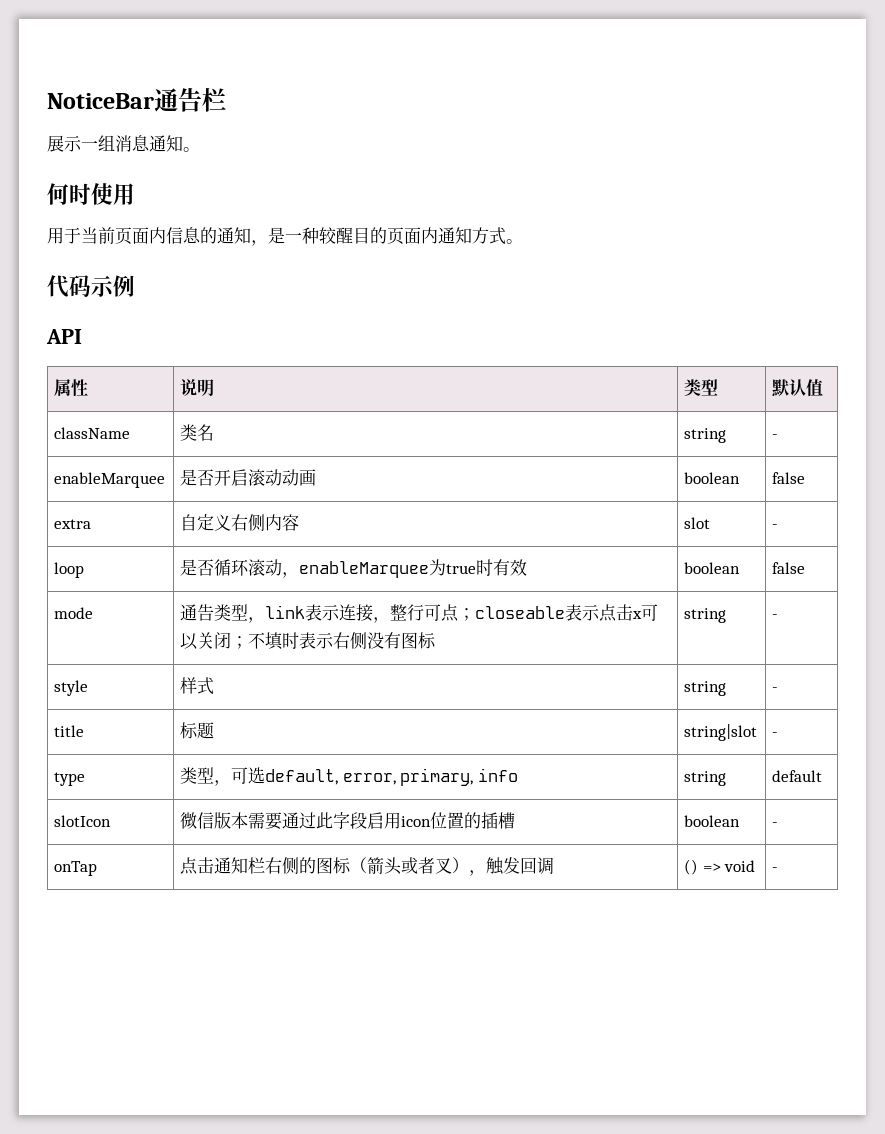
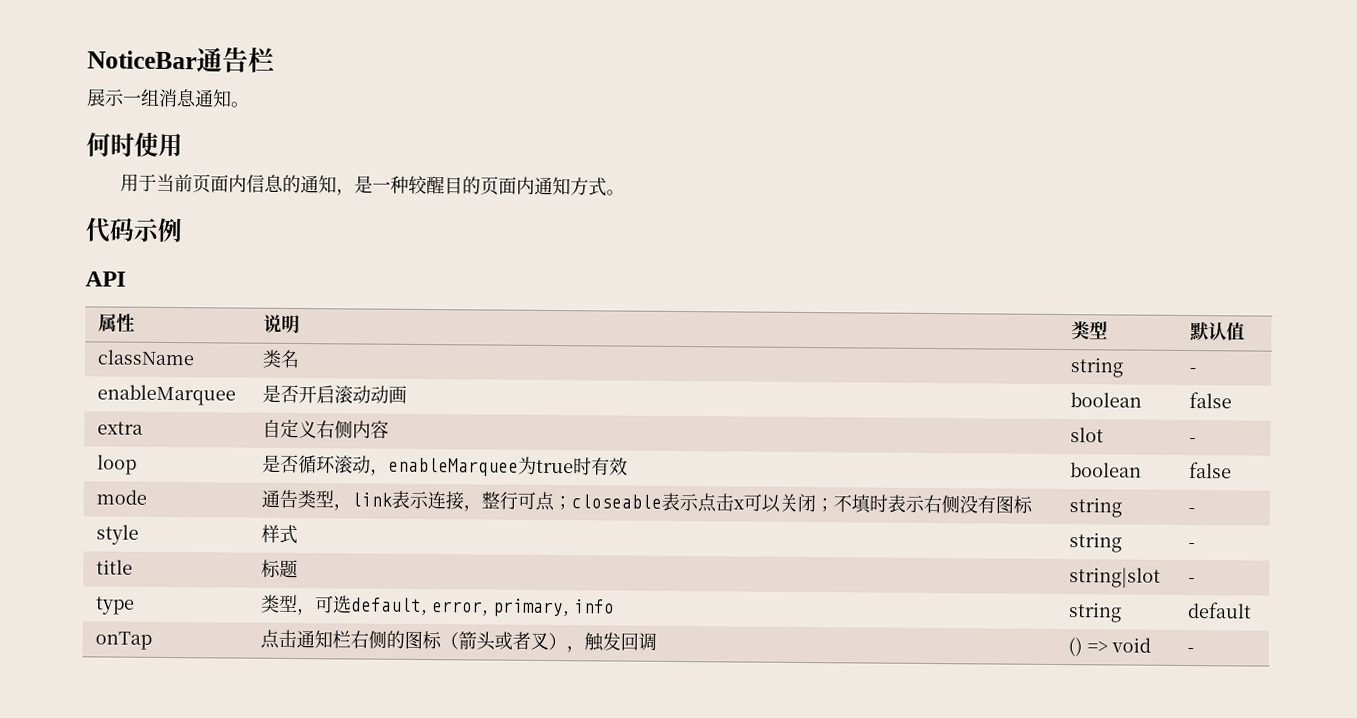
- slotIcon | 微信版本需要通过此字段启用icon位置的插槽 | boolean | -

